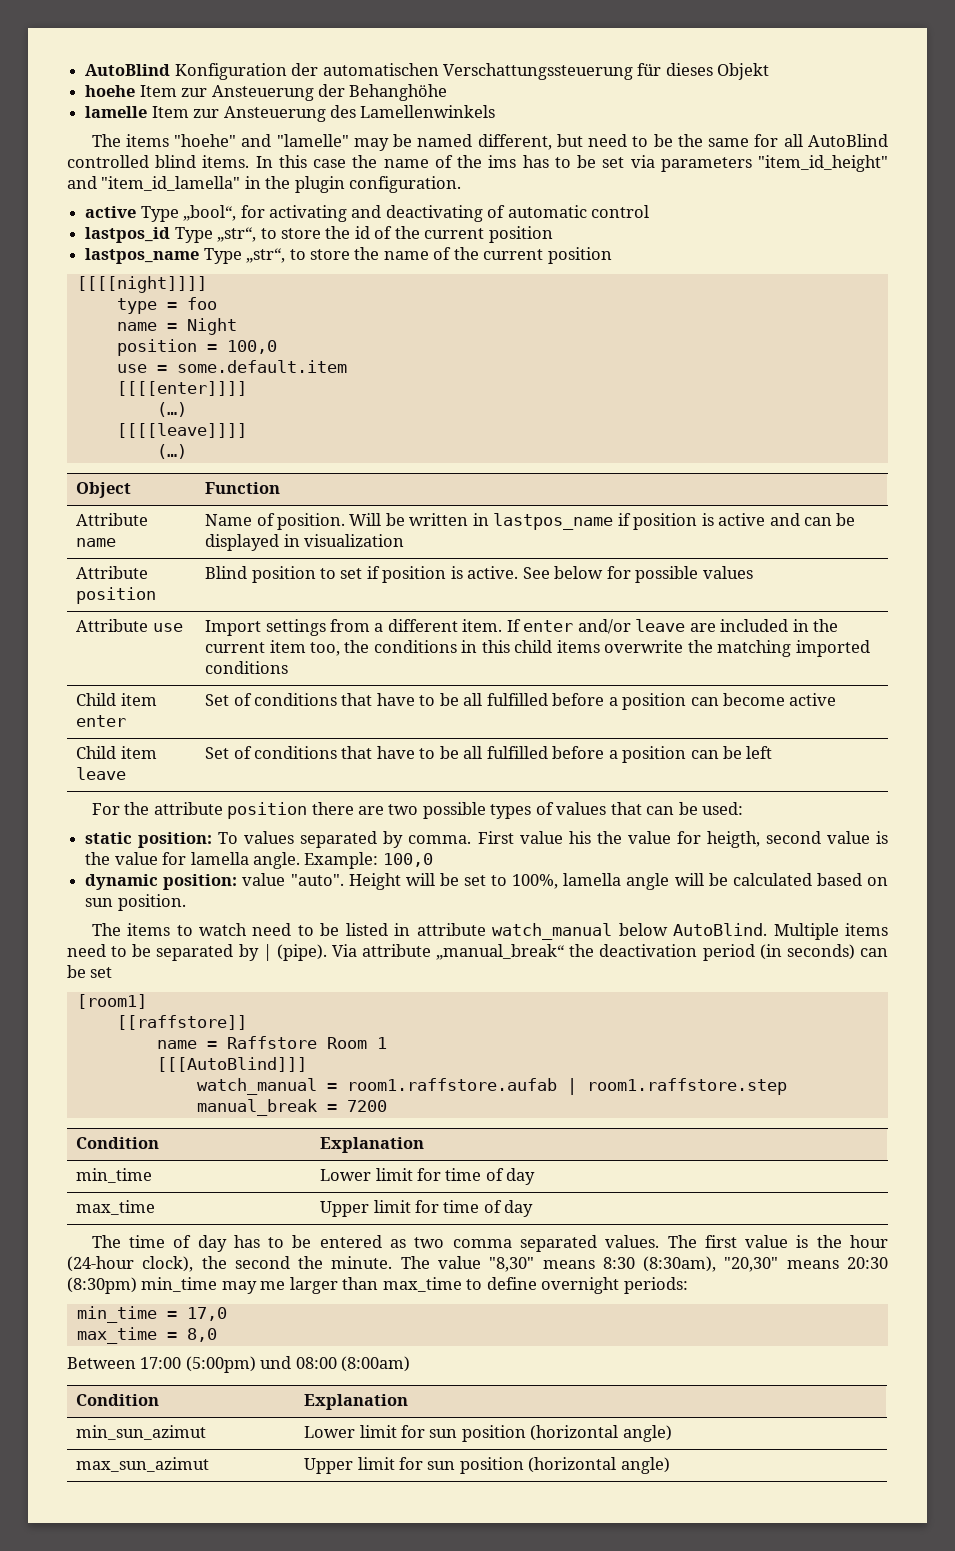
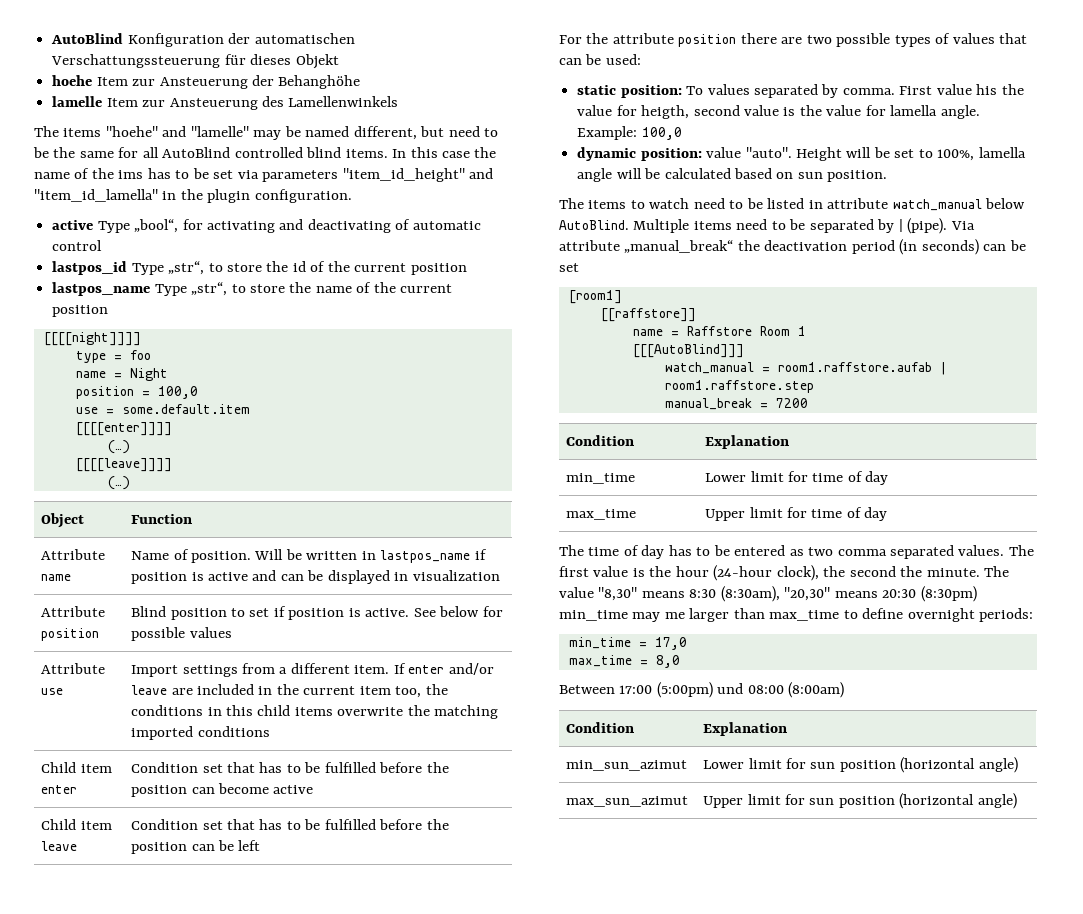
- Child item enter | Set of conditions that have to be all fulfilled before a position can become active
+ Child item enter | Condition set that has to be fulfilled before the position can become active
- Child item leave | Set of conditions that have to be all fulfilled before a position can be left
+ Child item leave | Condition set that has to be fulfilled before the position can be left

